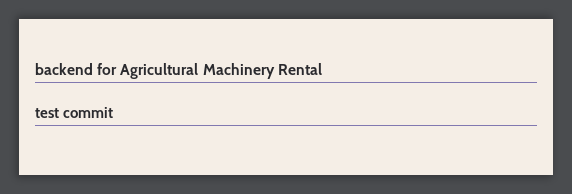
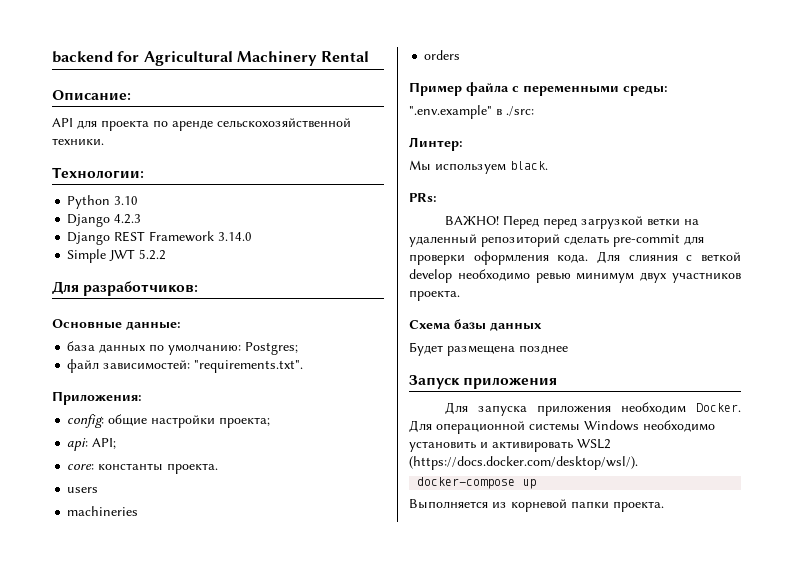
- test commit
+ Описание:
+ API для проекта по аренде сельскохозяйственной техники.
+ Технологии:
+ Python 3.10
+ Django 4.2.3
+ Django REST Framework 3.14.0
+ Simple JWT 5.2.2
+ Для разработчиков:
+ Основные данные:
+ база данных по умолчанию: Postgres;
+ файл зависимостей: "requirements.txt".
+ Приложения:
+ config: общие настройки проекта;
+ api: API;
+ core: константы проекта.
+ users
+ machineries
+ orders
+ Пример файла с переменными среды:
+ ".env.example" в ./src:
+ Линтер:
+ Мы используем black.
+ PRs:
+ ВАЖНО! Перед перед загрузкой ветки на удаленный репозиторий сделать pre-commit для проверки оформления кода. Для слияния с веткой develop необходимо ревью минимум двух участников проекта.
+ Схема базы данных
+ Будет размещена позднее
+ Запуск приложения
+ Для запуска приложения необходим Docker. Для операционной системы Windows необходимо установить и активировать WSL2 (https://docs.docker.com/desktop/wsl/).
+ docker-compose up
+ Выполняется из корневой папки проекта.

